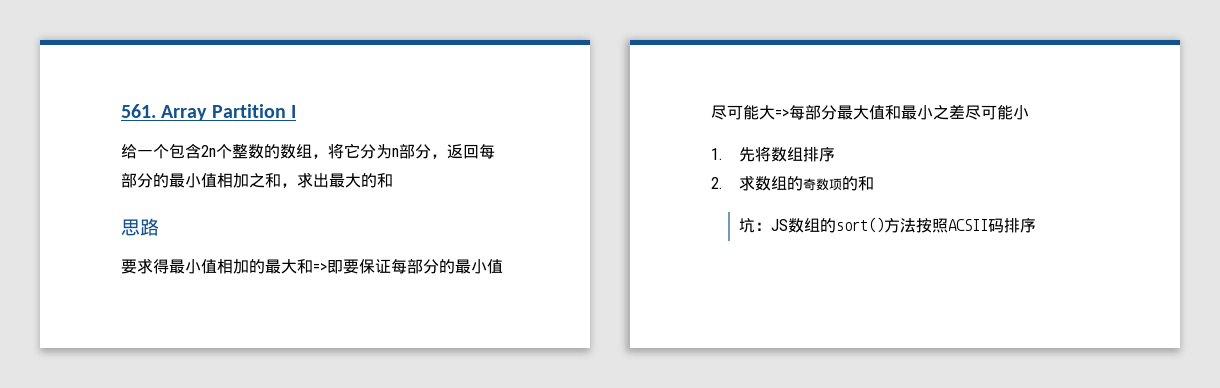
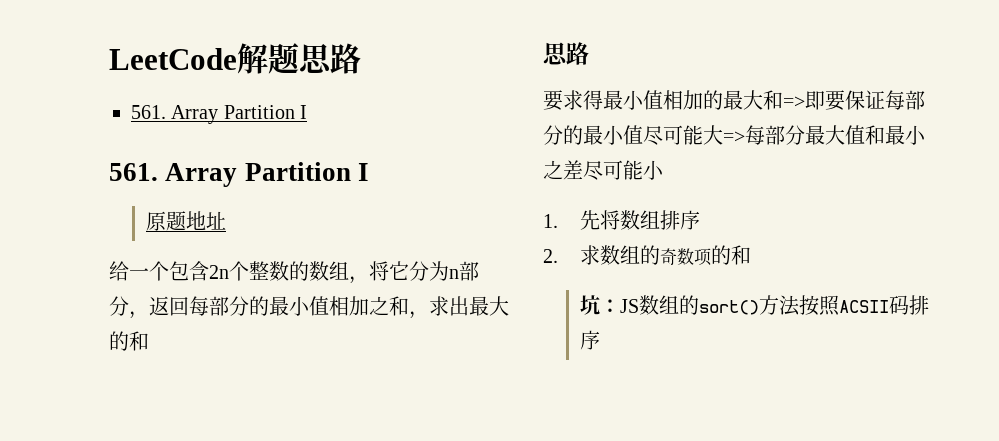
+ LeetCode解题思路
  561. Array Partition I
+ 561. Array Partition I
+ 原题地址

